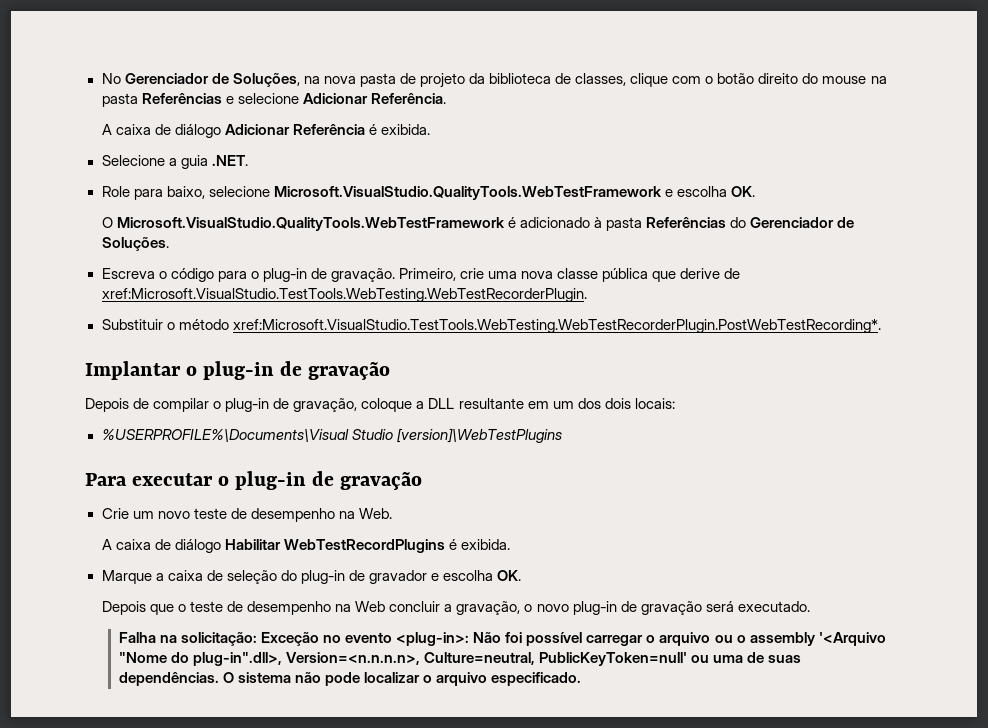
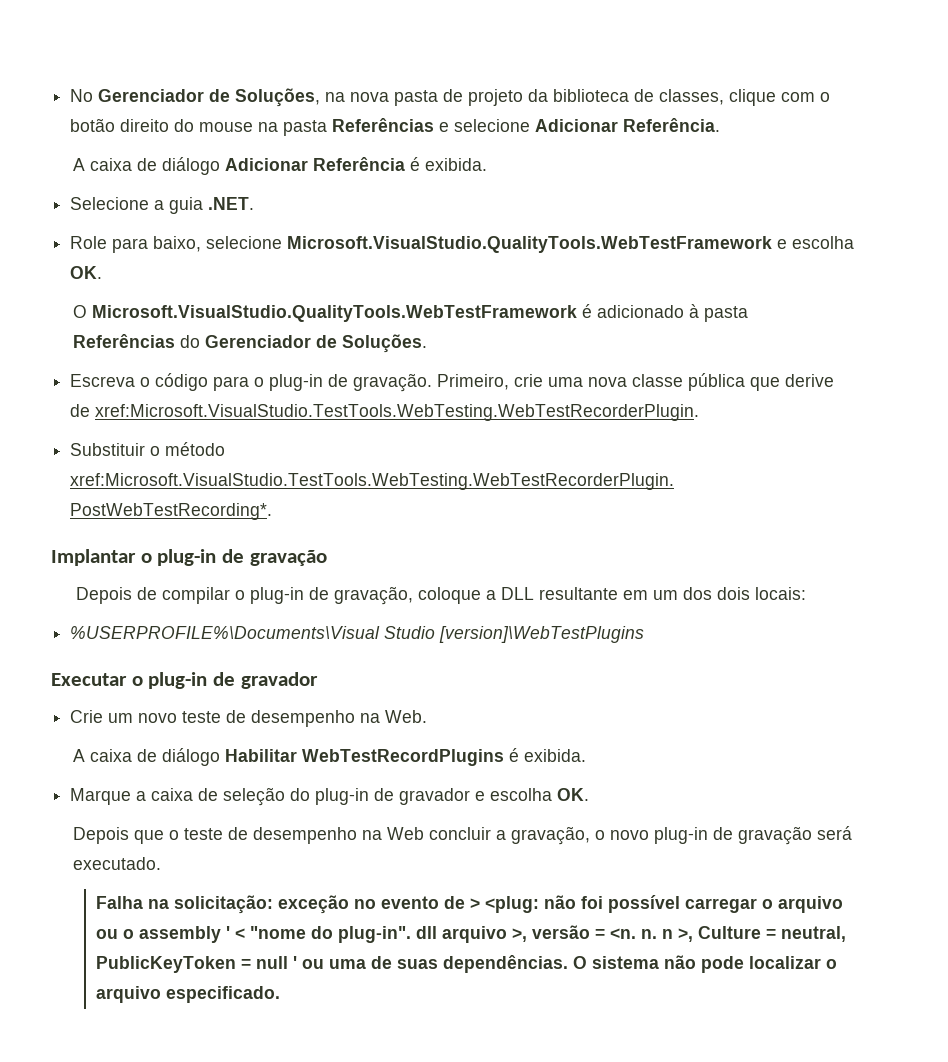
- Para executar o plug-in de gravação
+ Executar o plug-in de gravador
- Falha na solicitação: Exceção no evento <plug-in>: Não foi possível carregar o arquivo ou o assembly '<Arquivo "Nome do plug-in".dll>, Version=<n.n.n.n>, Culture=neutral, PublicKeyToken=null' ou uma de suas dependências.
+ Falha na solicitação: exceção no evento de > <plug: não foi possível carregar o arquivo ou o assembly ' < "nome do plug-in". dll arquivo >, versão = <n. n. n >, Culture = neutral, PublicKeyToken = null ' ou uma de suas dependências.

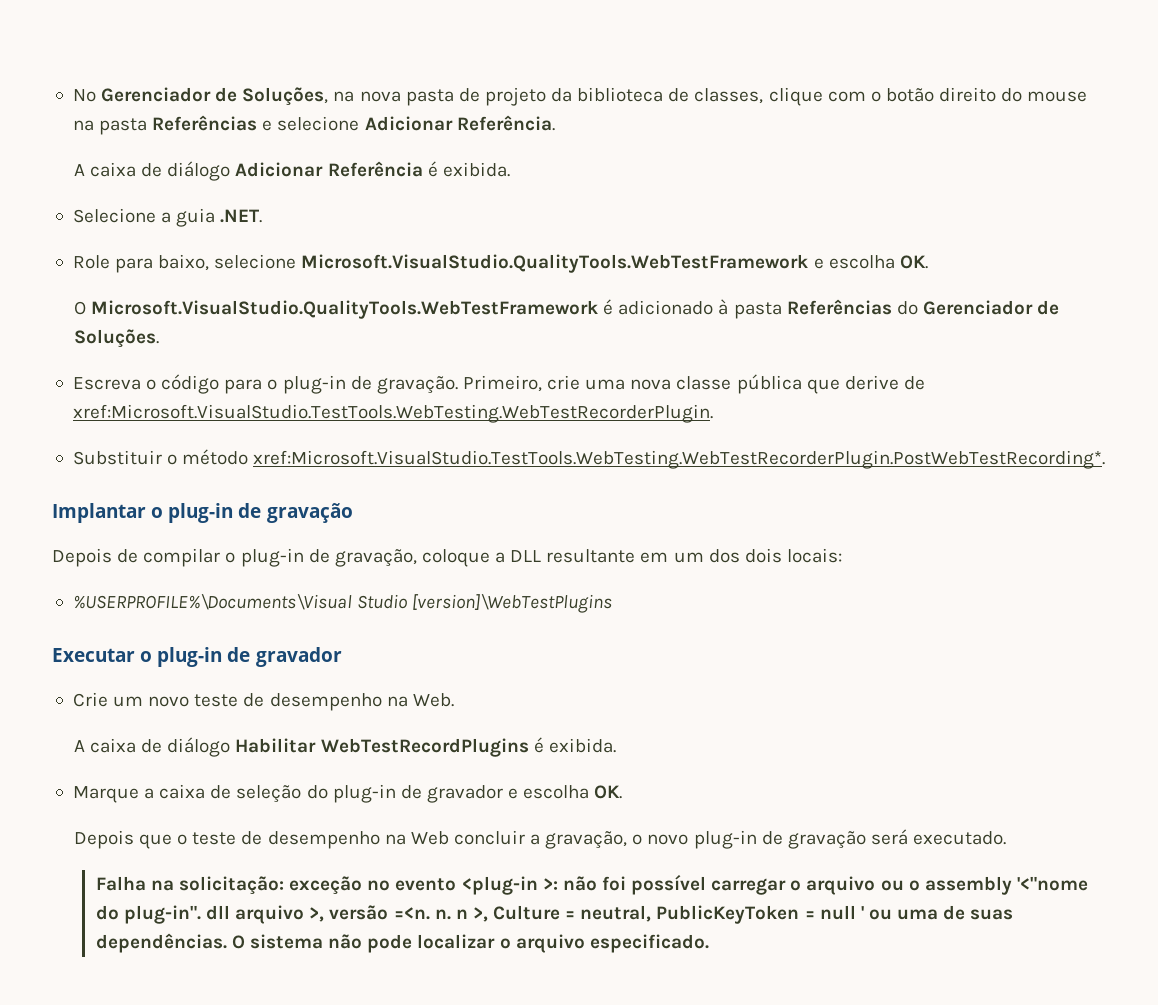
- Falha na solicitação: exceção no evento de > <plug: não foi possível carregar o arquivo ou o assembly ' < "nome do plug-in". dll arquivo >, versão = <n. n. n >, Culture = neutral, PublicKeyToken = null ' ou uma de suas dependências.
+ Falha na solicitação: exceção no evento <plug-in >: não foi possível carregar o arquivo ou o assembly '<"nome do plug-in". dll arquivo >, versão =<n. n. n >, Culture = neutral, PublicKeyToken = null ' ou uma de suas dependências.

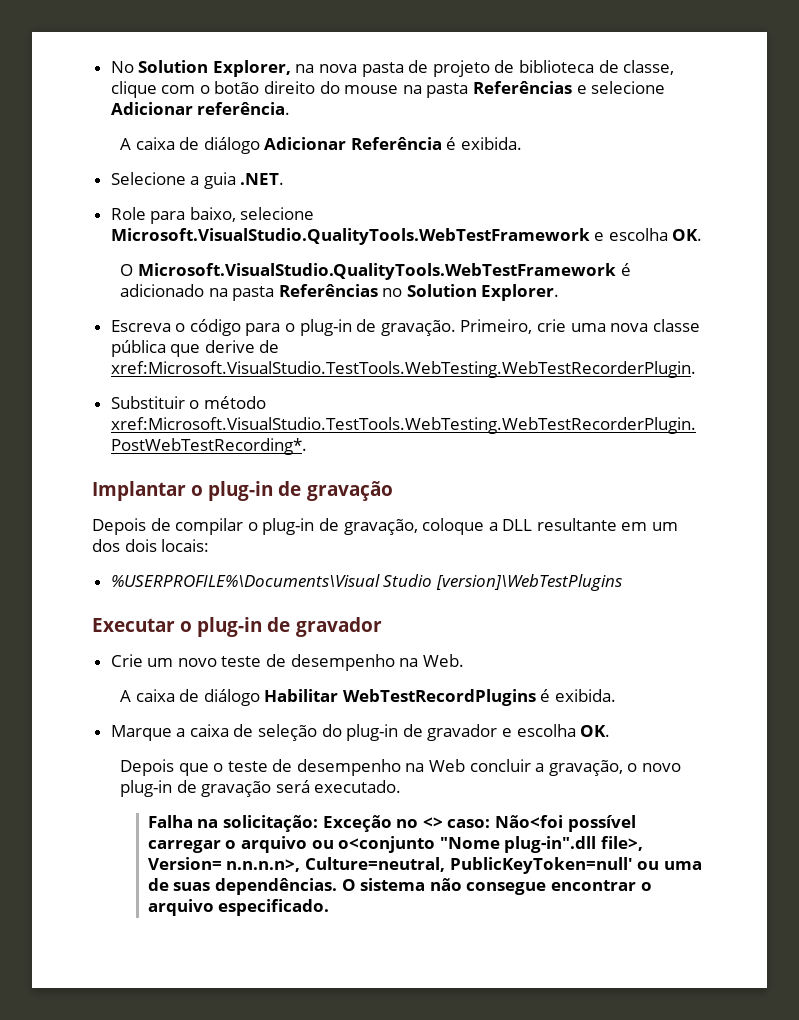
- No Gerenciador de Soluções, na nova pasta de projeto da biblioteca de classes, clique com o botão direito do mouse na pasta Referências e selecione Adicionar Referência.
+ No Solution Explorer, na nova pasta de projeto de biblioteca de classe, clique com o botão direito do mouse na pasta Referências e selecione Adicionar referência.
- O Microsoft.VisualStudio.QualityTools.WebTestFramework é adicionado à pasta Referências do Gerenciador de Soluções.
+ O Microsoft.VisualStudio.QualityTools.WebTestFramework é adicionado na pasta Referências no Solution Explorer.
- Falha na solicitação: exceção no evento <plug-in >: não foi possível carregar o arquivo ou o assembly '<"nome do plug-in". dll arquivo >, versão =<n. n. n >, Culture = neutral, PublicKeyToken = null ' ou uma de suas dependências.
+ Falha na solicitação: Exceção no <> caso: Não<foi possível carregar o arquivo ou o<conjunto "Nome plug-in".dll file>, Version= n.n.n.n>, Culture=neutral, PublicKeyToken=null' ou uma de suas dependências.
- O sistema não pode localizar o arquivo especificado.
+ O sistema não consegue encontrar o arquivo especificado.

